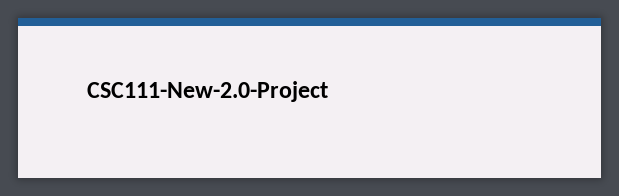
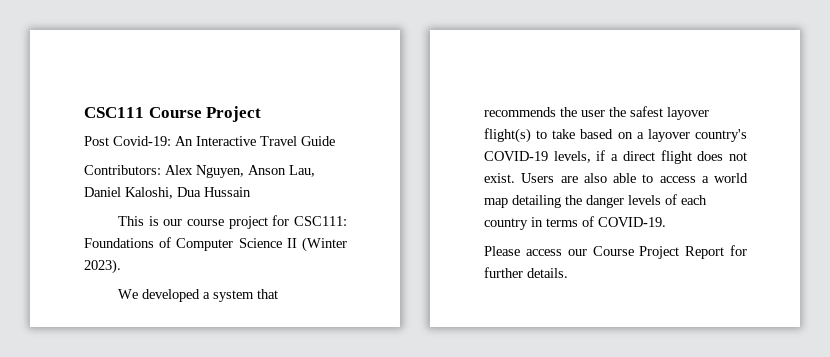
- CSC111-New-2.0-Project
+ CSC111 Course Project
+ Post Covid-19: An Interactive Travel Guide
+ Contributors: Alex Nguyen, Anson Lau, Daniel Kaloshi, Dua Hussain
+ This is our course project for CSC111: Foundations of Computer Science II (Winter 2023).
+ We developed a system that recommends the user the safest layover flight(s) to take based on a layover country's COVID-19 levels, if a direct flight does not exist. Users are also able to access a world map detailing the danger levels of each country in terms of COVID-19.
+ Please access our Course Project Report for further details.

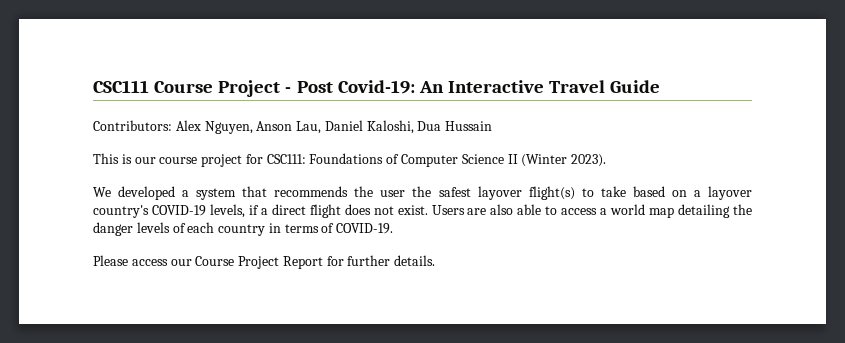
- CSC111 Course Project
- Post Covid-19: An Interactive Travel Guide
+ CSC111 Course Project - Post Covid-19: An Interactive Travel Guide

